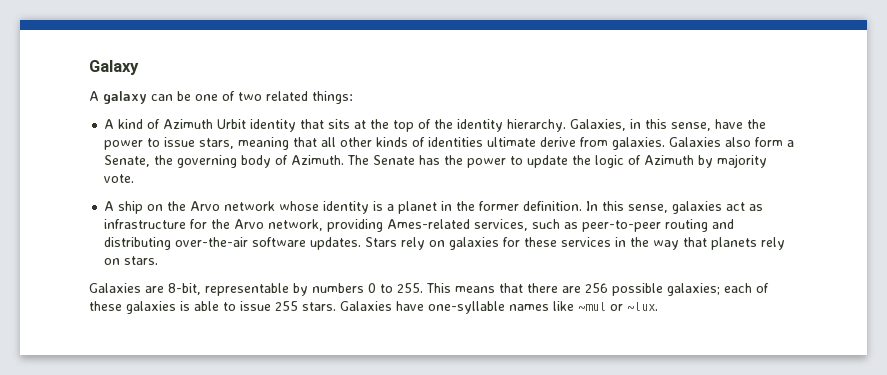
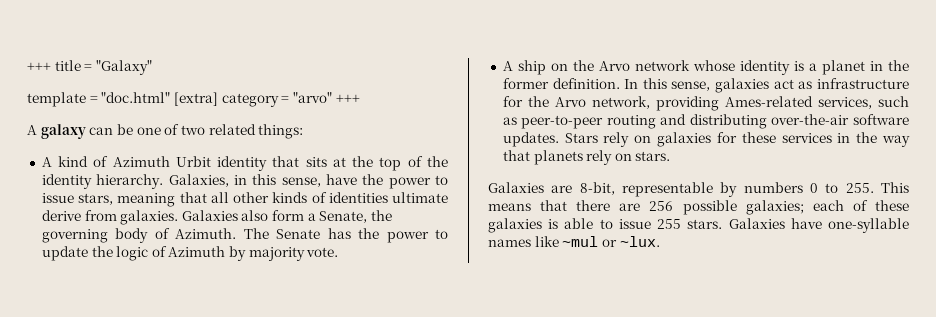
- Galaxy
+ +++ title = "Galaxy"
+ template = "doc.html" [extra] category = "arvo" +++

